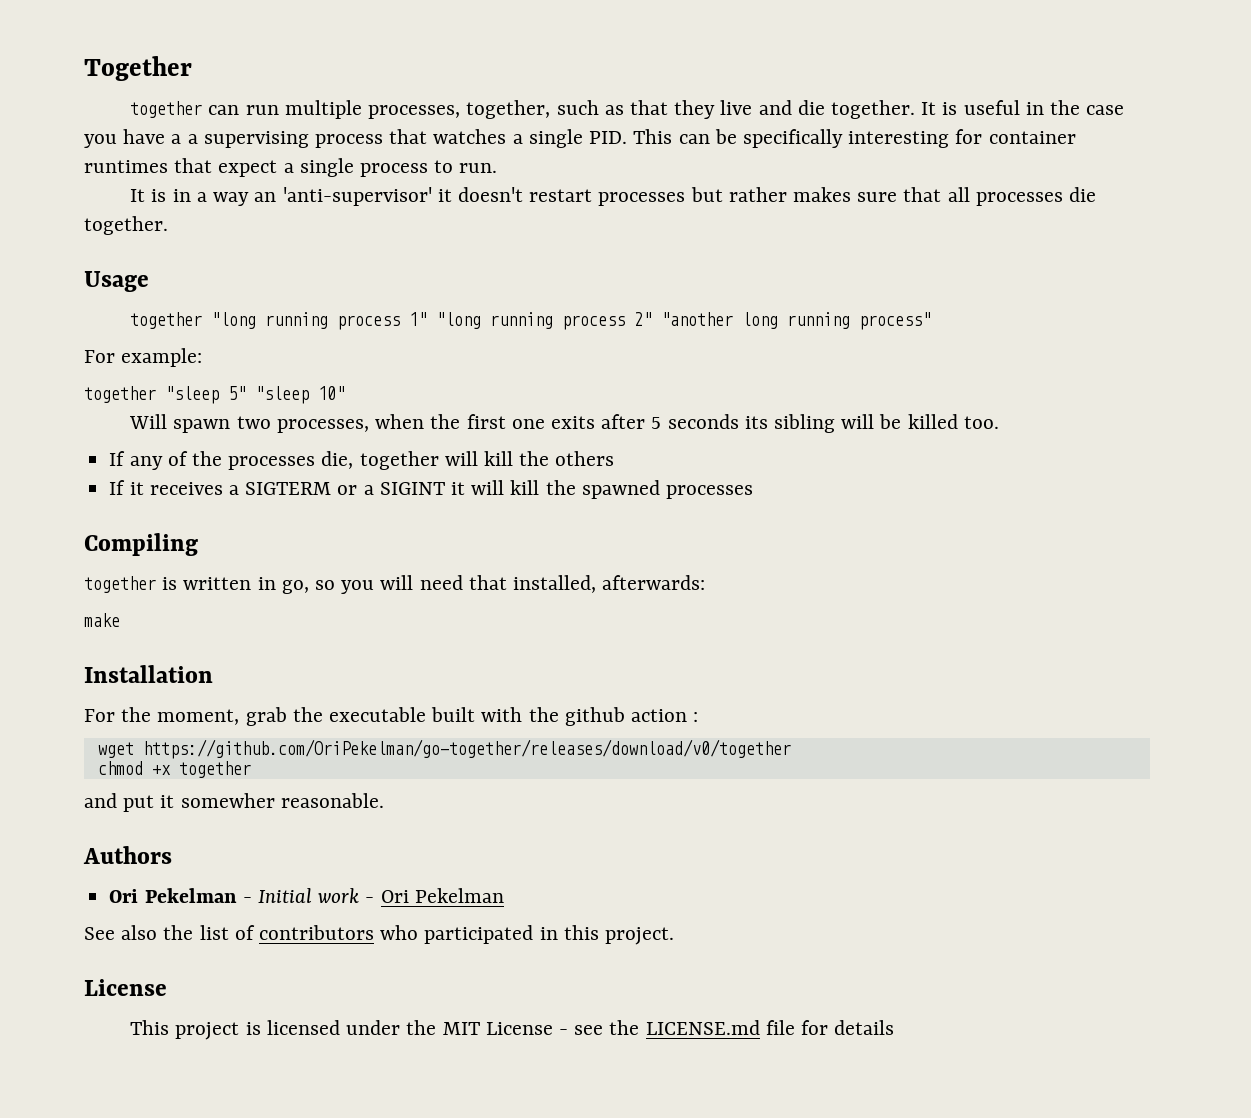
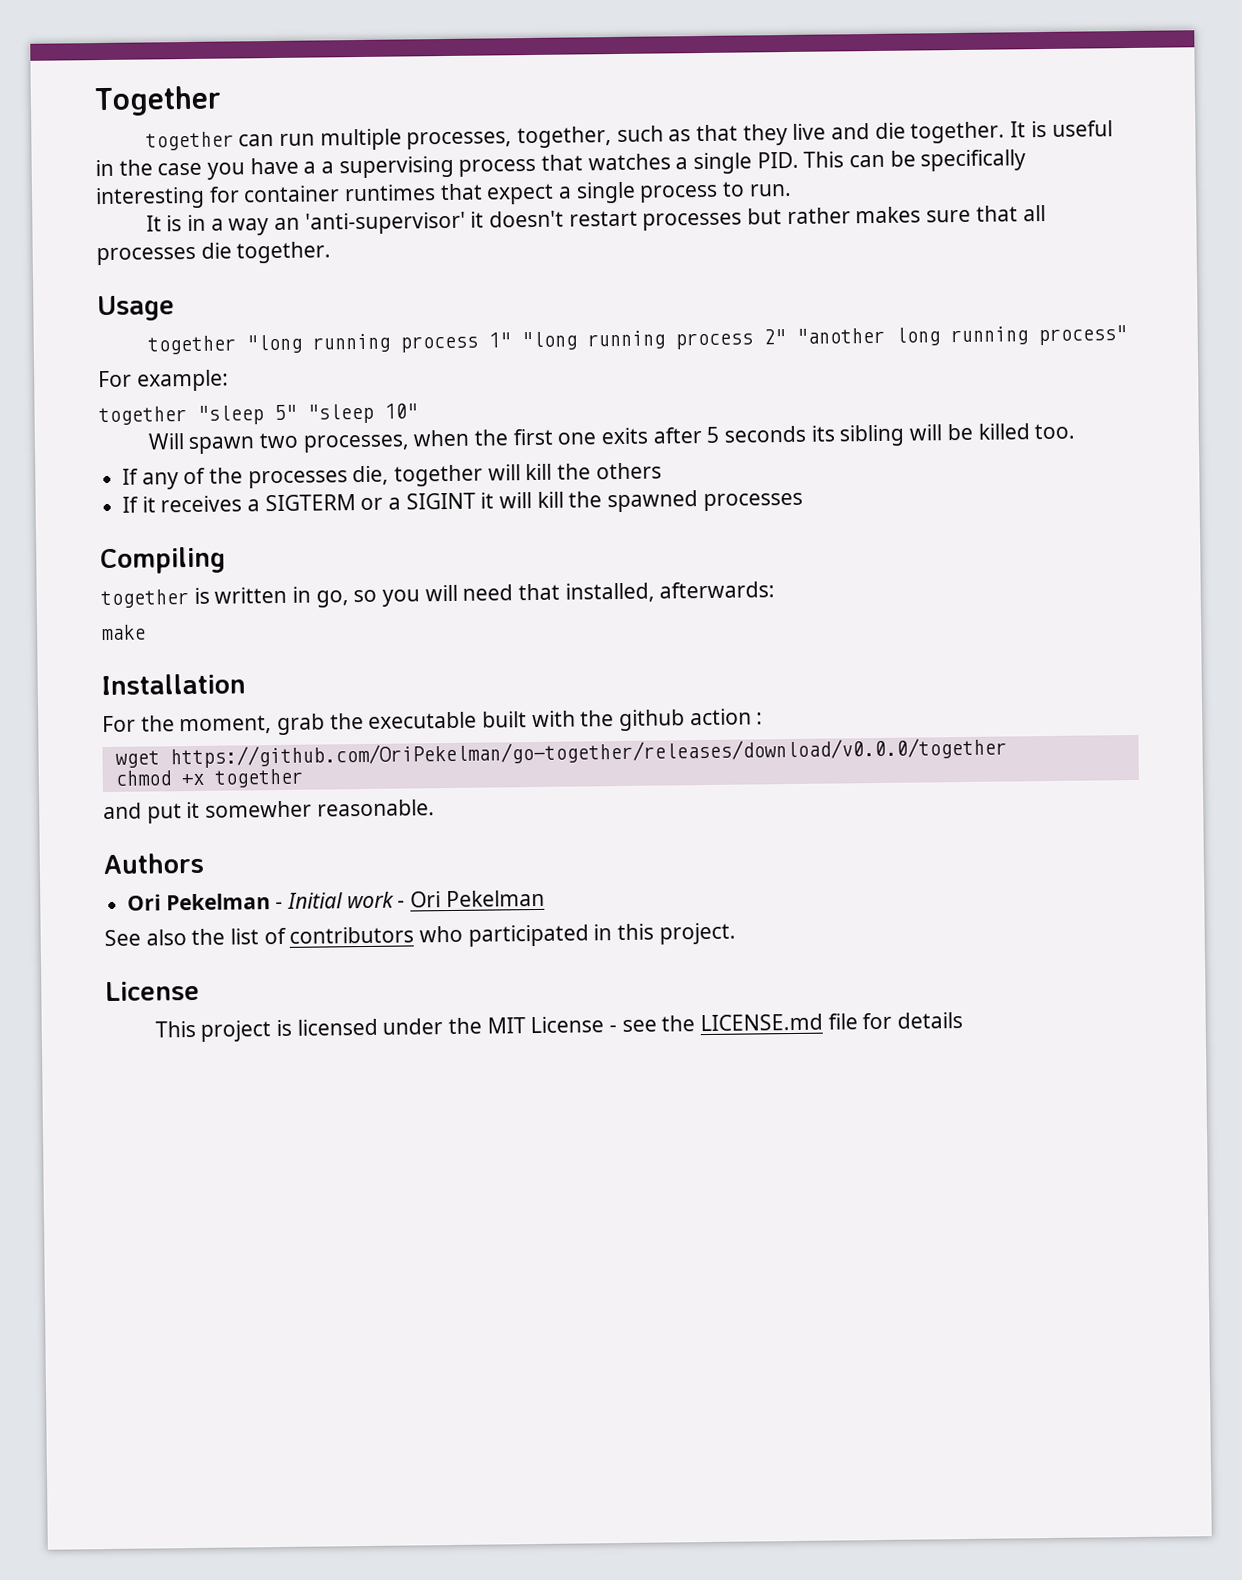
- wget https://github.com/OriPekelman/go-together/releases/download/v0/together
+ wget https://github.com/OriPekelman/go-together/releases/download/v0.0.0/together

